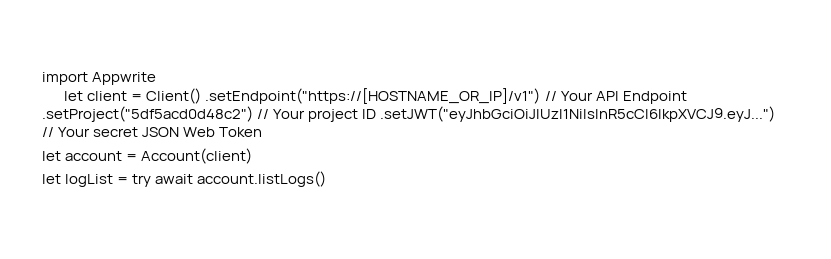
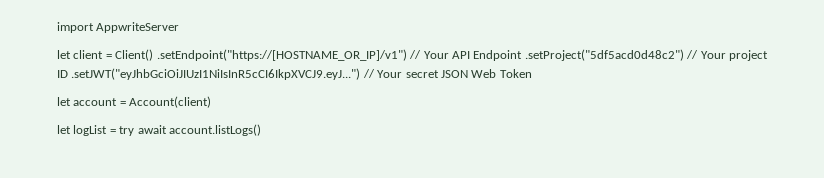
- import Appwrite
+ import AppwriteServer

